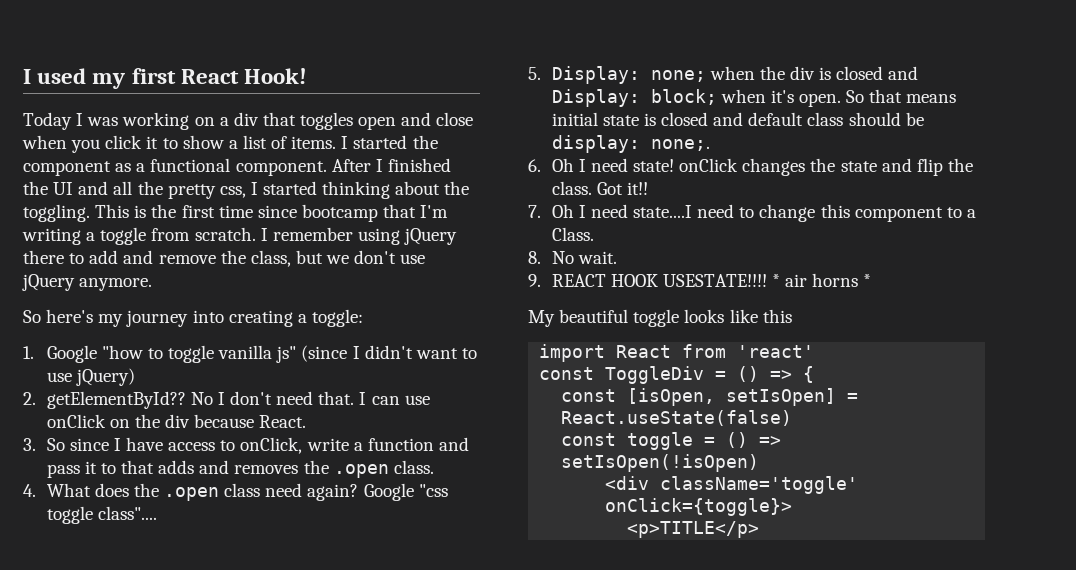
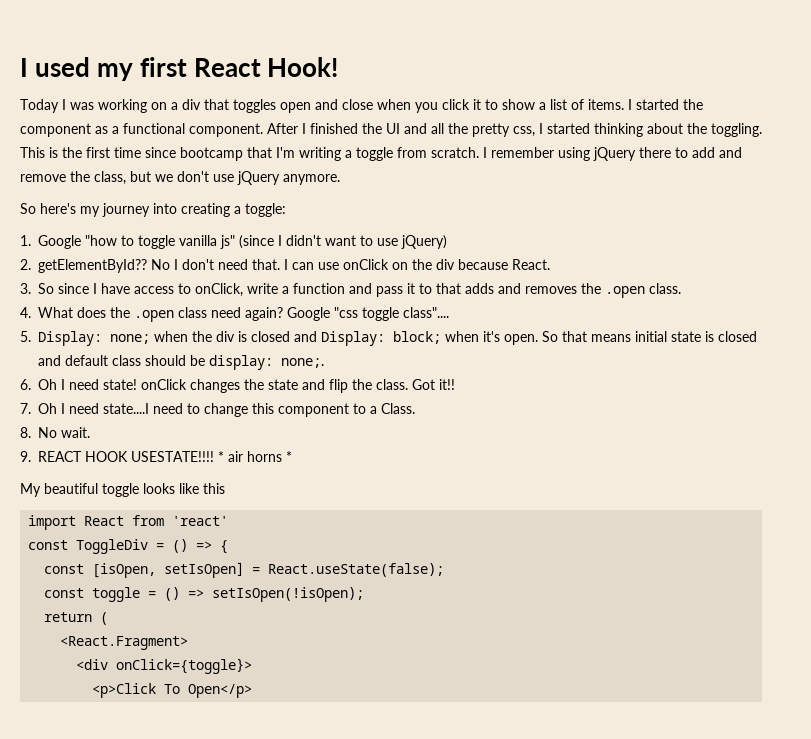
- const [isOpen, setIsOpen] = React.useState(false)
+ const [isOpen, setIsOpen] = React.useState(false);
- const toggle = () => setIsOpen(!isOpen)
+ const toggle = () => setIsOpen(!isOpen);
+ return (
+ <React.Fragment>
- <div className='toggle' onClick={toggle}>
+ <div onClick={toggle}>
- <p>TITLE</p>
+ <p>Click To Open</p>

